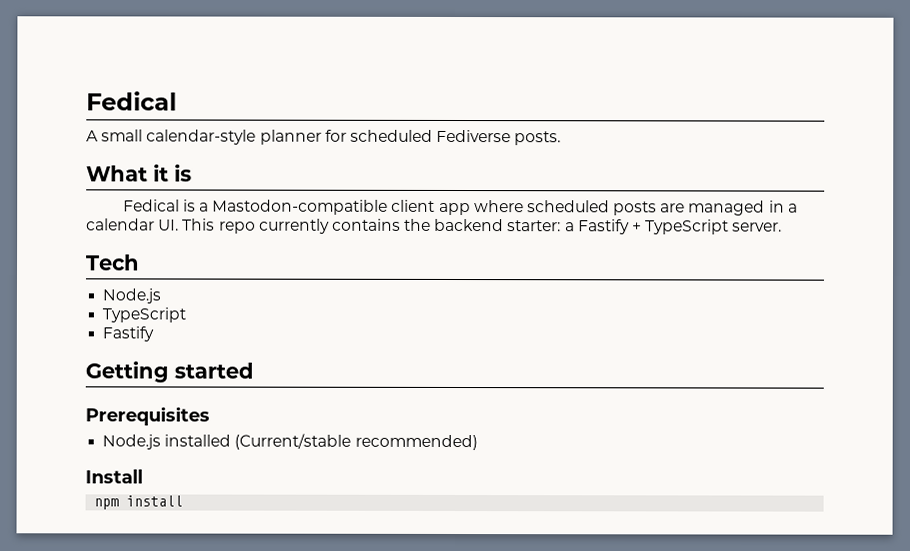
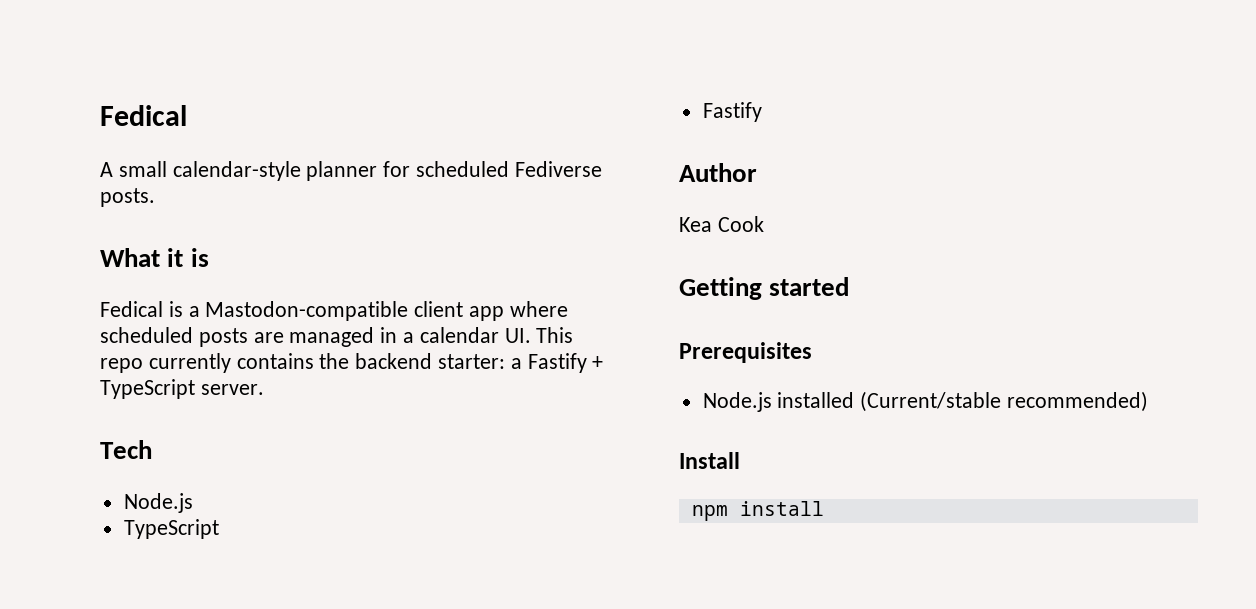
+ Author
+ Kea Cook

